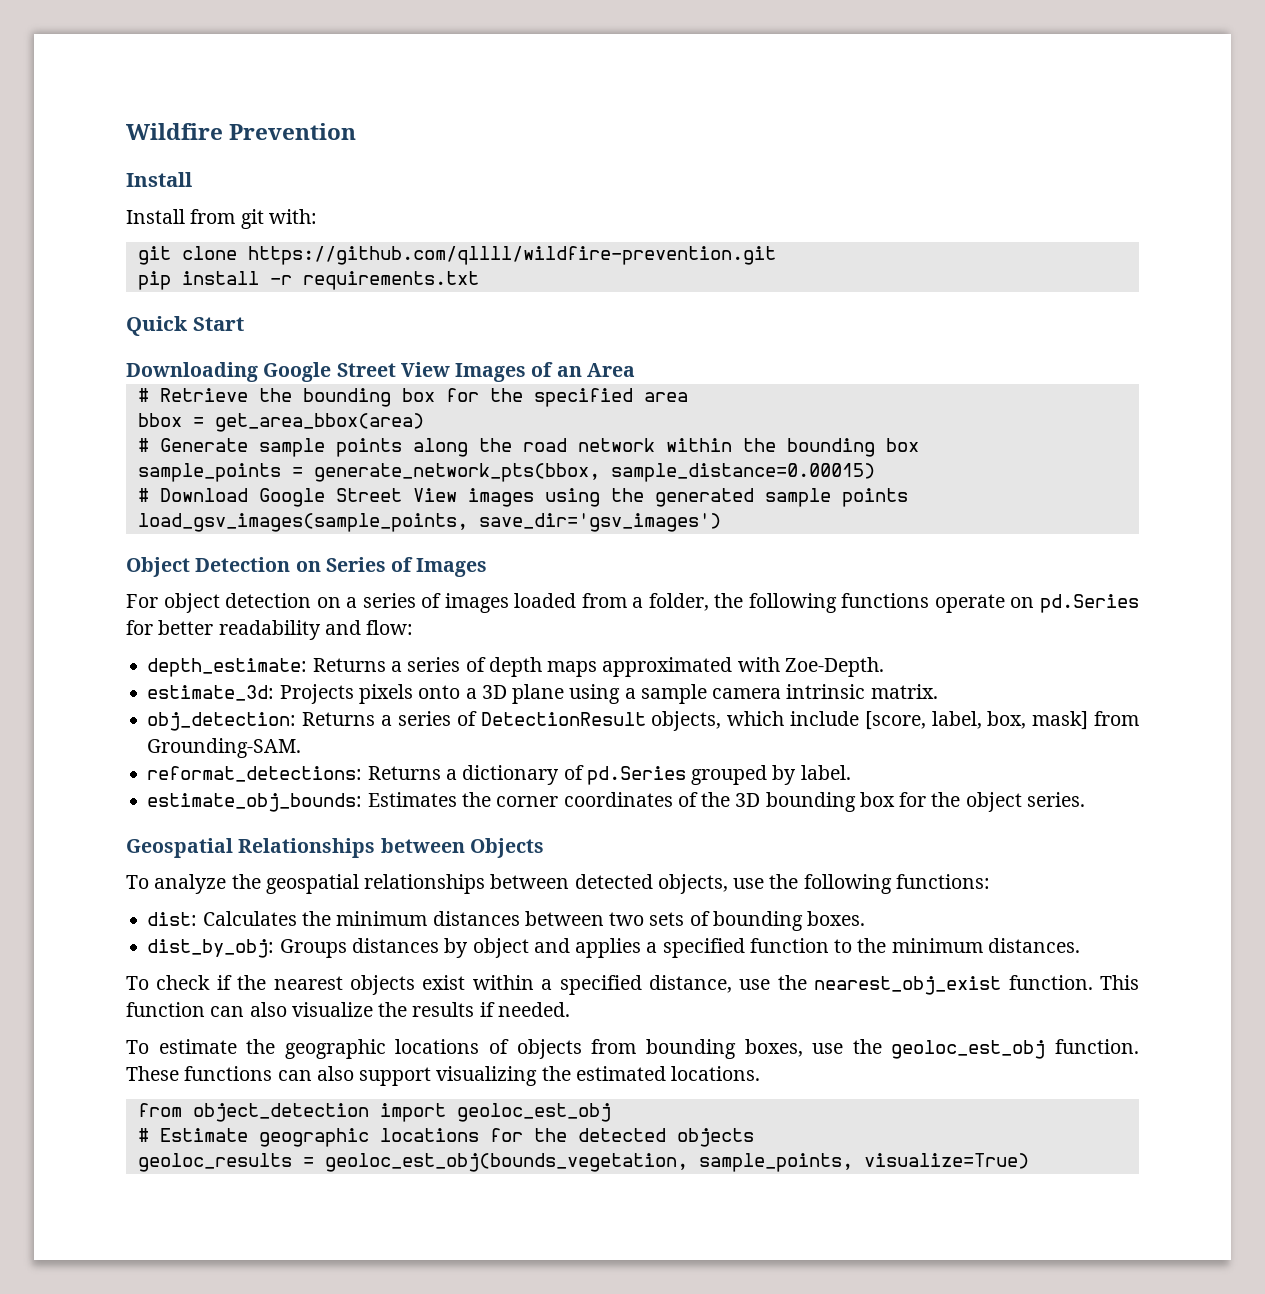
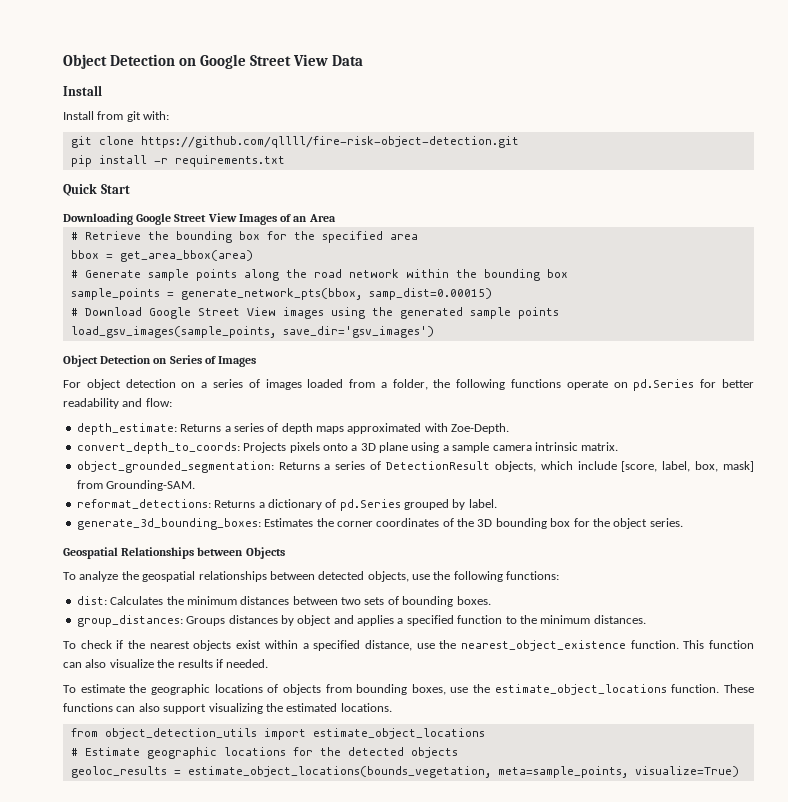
- Wildfire Prevention
+ Object Detection on Google Street View Data
- git clone https://github.com/qllll/wildfire-prevention.git
+ git clone https://github.com/qllll/fire-risk-object-detection.git
- sample_points = generate_network_pts(bbox, sample_distance=0.00015)
+ sample_points = generate_network_pts(bbox, samp_dist=0.00015)
- estimate_3d: Projects pixels onto a 3D plane using a sample camera intrinsic matrix.
+ convert_depth_to_coords: Projects pixels onto a 3D plane using a sample camera intrinsic matrix.
- obj_detection: Returns a series of DetectionResult objects, which include [score, label, box, mask] from Grounding-SAM.
+ object_grounded_segmentation: Returns a series of DetectionResult objects, which include [score, label, box, mask] from Grounding-SAM.
- estimate_obj_bounds: Estimates the corner coordinates of the 3D bounding box for the object series.
+ generate_3d_bounding_boxes: Estimates the corner coordinates of the 3D bounding box for the object series.
- dist_by_obj: Groups distances by object and applies a specified function to the minimum distances.
+ group_distances: Groups distances by object and applies a specified function to the minimum distances.
- To check if the nearest objects exist within a specified distance, use the nearest_obj_exist function.
+ To check if the nearest objects exist within a specified distance, use the nearest_object_existence function.
- To estimate the geographic locations of objects from bounding boxes, use the geoloc_est_obj function.
+ To estimate the geographic locations of objects from bounding boxes, use the estimate_object_locations function.
- from object_detection import geoloc_est_obj
+ from object_detection_utils import estimate_object_locations
- geoloc_results = geoloc_est_obj(bounds_vegetation, sample_points, visualize=True)
+ geoloc_results = estimate_object_locations(bounds_vegetation, meta=sample_points, visualize=True)

